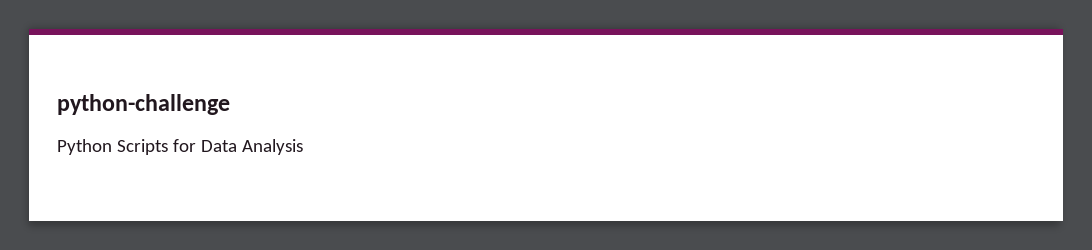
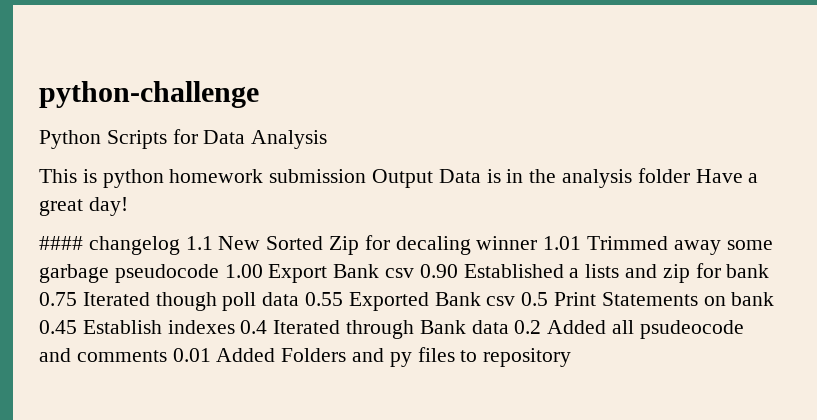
+ This is python homework submission Output Data is in the analysis folder Have a great day!
+ #### changelog 1.1 New Sorted Zip for decaling winner 1.01 Trimmed away some garbage pseudocode 1.00 Export Bank csv 0.90 Established a lists and zip for bank 0.75 Iterated though poll data 0.55 Exported Bank csv 0.5 Print Statements on bank 0.45 Establish indexes 0.4 Iterated through Bank data 0.2 Added all psudeocode and comments 0.01 Added Folders and py files to repository

